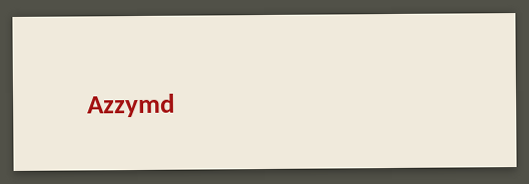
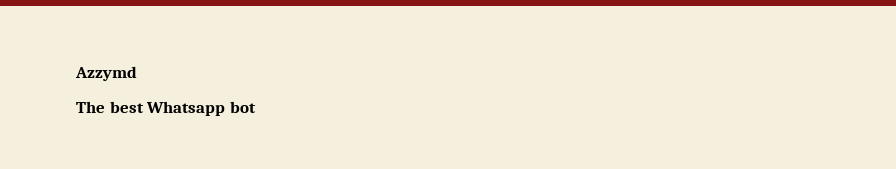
+ The best Whatsapp bot

